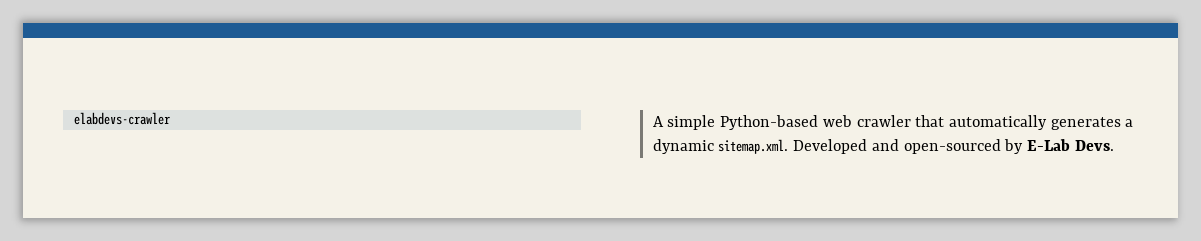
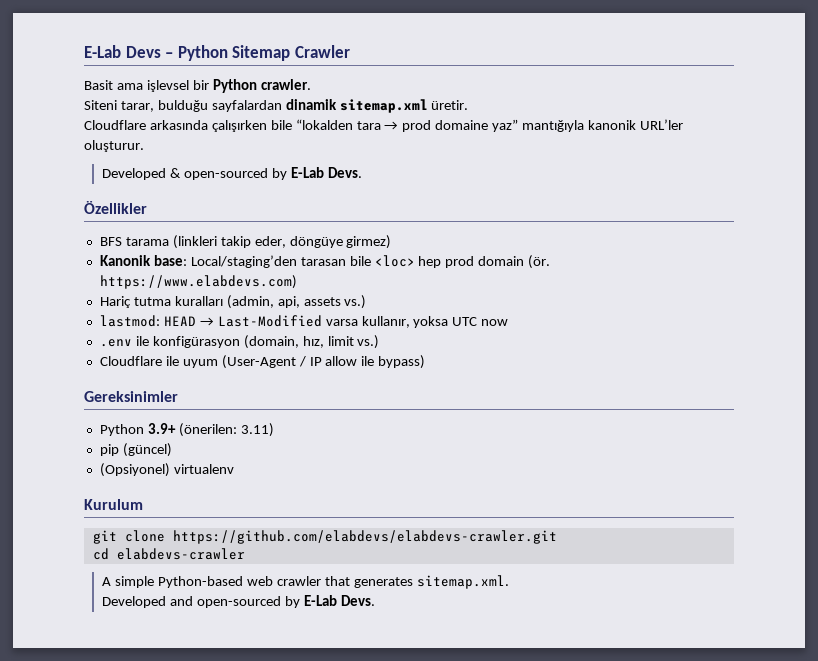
- elabdevs-crawler
+ E-Lab Devs – Python Sitemap Crawler
+ Basit ama işlevsel bir Python crawler.
+ Siteni tarar, bulduğu sayfalardan dinamik sitemap.xml üretir.
+ Cloudflare arkasında çalışırken bile “lokalden tara → prod domaine yaz” mantığıyla kanonik URL’ler oluşturur.
+ Developed & open-sourced by E-Lab Devs.
+ Özellikler
+ BFS tarama (linkleri takip eder, döngüye girmez)
+ Kanonik base: Local/staging’den tarasan bile <loc> hep prod domain (ör. https://www.elabdevs.com)
+ Hariç tutma kuralları (admin, api, assets vs.)
+ lastmod: HEAD → Last-Modified varsa kullanır, yoksa UTC now
+ .env ile konfigürasyon (domain, hız, limit vs.)
+ Cloudflare ile uyum (User-Agent / IP allow ile bypass)
+ Gereksinimler
+ Python 3.9+ (önerilen: 3.11)
+ pip (güncel)
+ (Opsiyonel) virtualenv
+ Kurulum
+ git clone https://github.com/elabdevs/elabdevs-crawler.git
+ cd elabdevs-crawler
- A simple Python-based web crawler that automatically generates a dynamic sitemap.xml. Developed and open-sourced by E-Lab Devs.
+ A simple Python-based web crawler that generates sitemap.xml.
+ Developed and open-sourced by E-Lab Devs.

